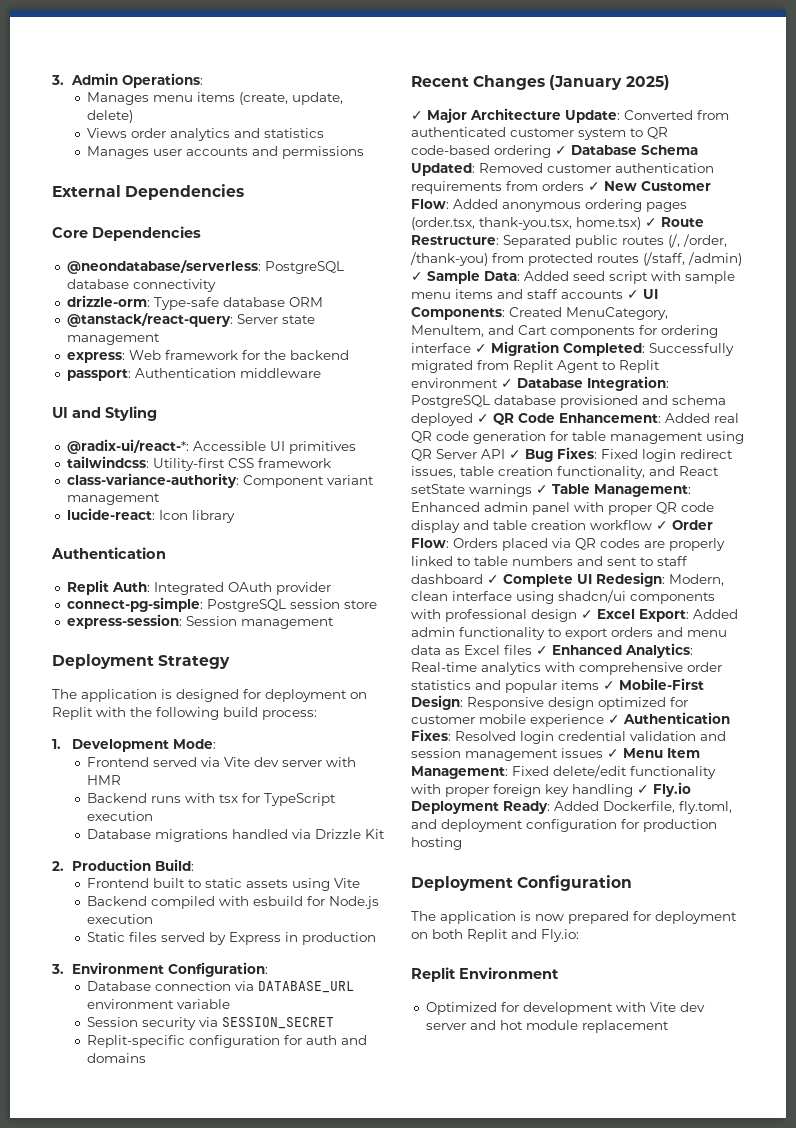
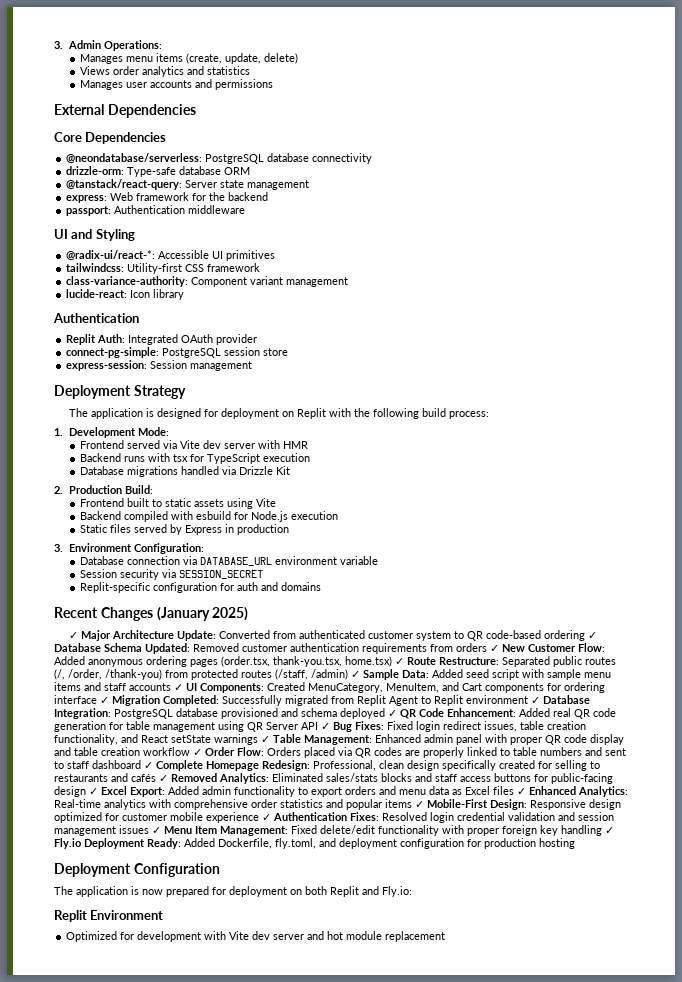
- Orders placed via QR codes are properly linked to table numbers and sent to staff dashboard ✓ Complete UI Redesign: Modern, clean interface using shadcn/ui components with professional design ✓ Excel Export:
+ Orders placed via QR codes are properly linked to table numbers and sent to staff dashboard ✓ Complete Homepage Redesign: Professional, clean design specifically created for selling to restaurants and cafés ✓ Removed Analytics: Eliminated sales/stats blocks and staff access buttons for public-facing design ✓ Excel Export:

